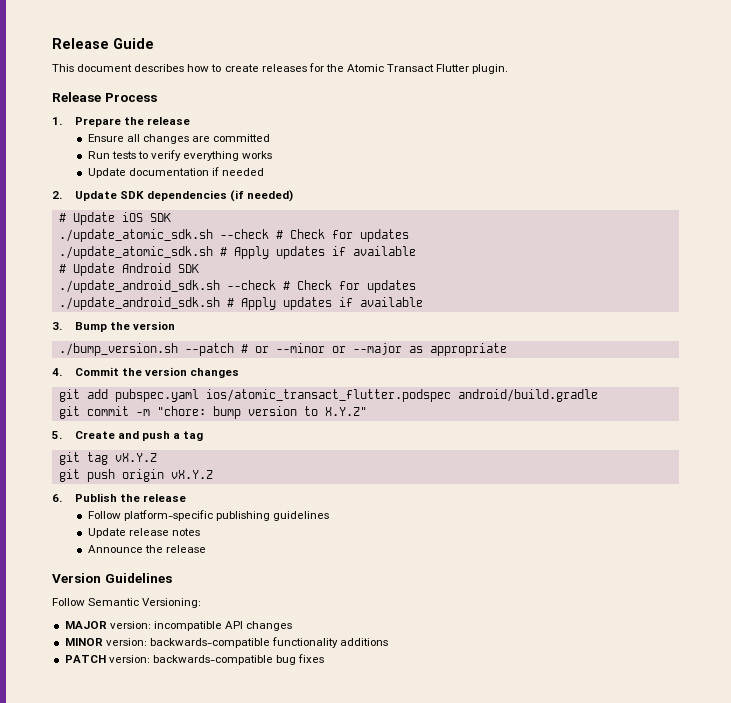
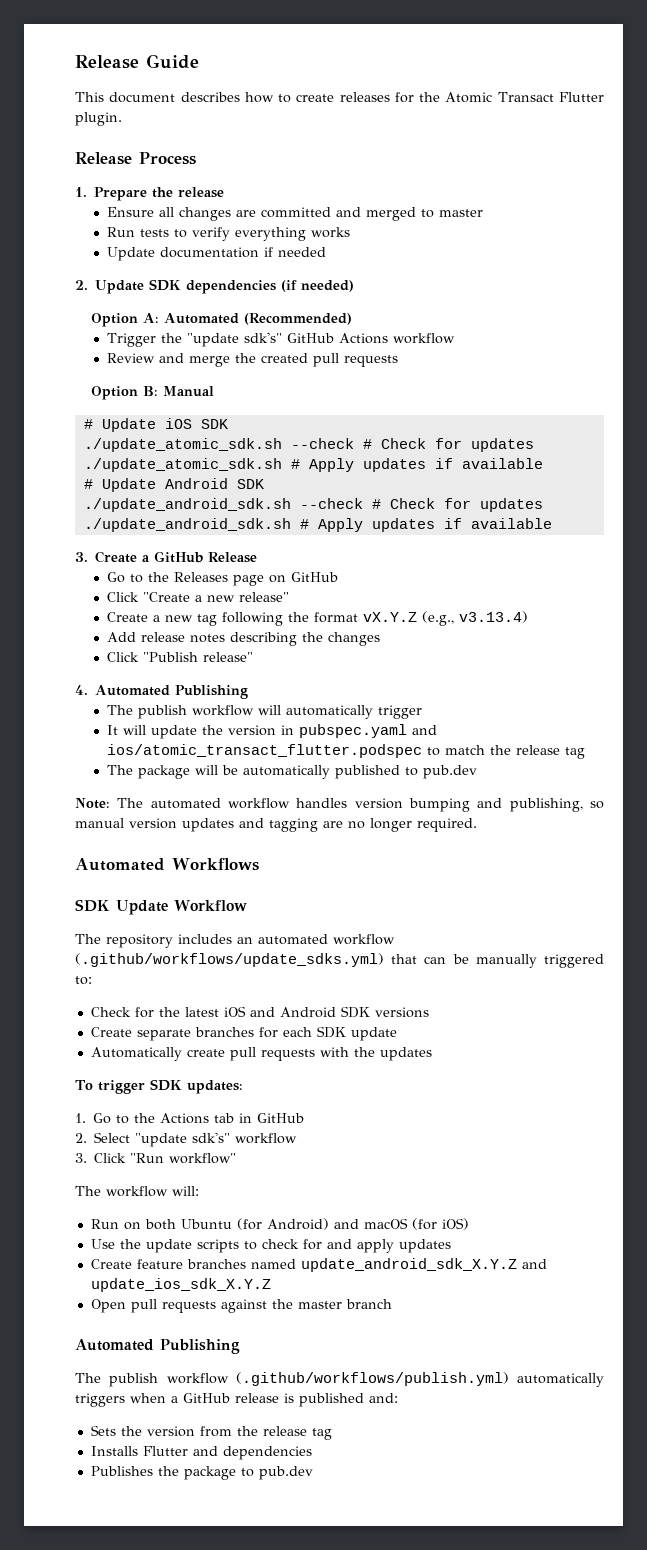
- Ensure all changes are committed
+ Ensure all changes are committed and merged to master
+ Option A: Automated (Recommended)
+ Trigger the "update sdk's" GitHub Actions workflow
+ Review and merge the created pull requests
+ Option B: Manual
- 3. Bump the version
- ./bump_version.sh --patch # or --minor or --major as appropriate
- 4. Commit the version changes
- git add pubspec.yaml ios/atomic_transact_flutter.podspec android/build.gradle
- git commit -m "chore: bump version to X.Y.Z"
- 5. Create and push a tag
- git tag vX.Y.Z
- git push origin vX.Y.Z
- 6. Publish the release
- Follow platform-specific publishing guidelines
- Update release notes
- Announce the release
- Version Guidelines
- Follow Semantic Versioning:
- MAJOR version: incompatible API changes
- MINOR version: backwards-compatible functionality additions
- PATCH version: backwards-compatible bug fixes
+ 3. Create a GitHub Release
+ Go to the Releases page on GitHub
+ Click "Create a new release"
+ Create a new tag following the format vX.Y.Z (e.g., v3.13.4)
+ Add release notes describing the changes
+ Click "Publish release"
+ 4. Automated Publishing
+ The publish workflow will automatically trigger
+ It will update the version in pubspec.yaml and ios/atomic_transact_flutter.podspec to match the release tag
+ The package will be automatically published to pub.dev
+ Note: The automated workflow handles version bumping and publishing, so manual version updates and tagging are no longer required.
+ Automated Workflows
+ SDK Update Workflow
+ The repository includes an automated workflow (.github/workflows/update_sdks.yml) that can be manually triggered to:
+ Check for the latest iOS and Android SDK versions
+ Create separate branches for each SDK update
+ Automatically create pull requests with the updates
+ To trigger SDK updates:
+ 1. Go to the Actions tab in GitHub
+ 2. Select "update sdk's" workflow
+ 3. Click "Run workflow"
+ The workflow will:
+ Run on both Ubuntu (for Android) and macOS (for iOS)
+ Use the update scripts to check for and apply updates
+ Create feature branches named update_android_sdk_X.Y.Z and update_ios_sdk_X.Y.Z
+ Open pull requests against the master branch
+ Automated Publishing
+ The publish workflow (.github/workflows/publish.yml) automatically triggers when a GitHub release is published and:
+ Sets the version from the release tag
+ Installs Flutter and dependencies
+ Publishes the package to pub.dev

